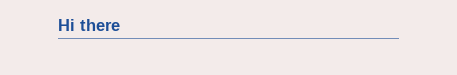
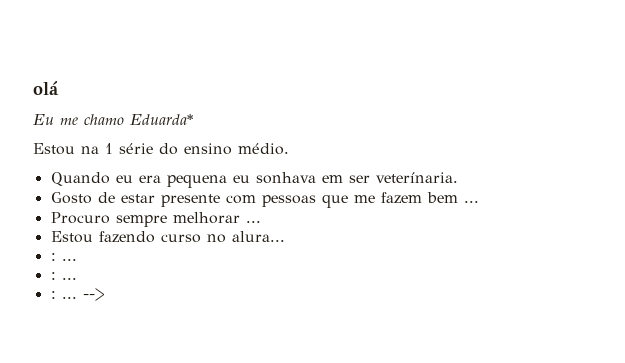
- Hi there
+ olá
+ Eu me chamo Eduarda*
+ Estou na 1 série do ensino médio.
+ Quando eu era pequena eu sonhava em ser veterínaria.
+ Gosto de estar presente com pessoas que me fazem bem ...
+ Procuro sempre melhorar ...
+ Estou fazendo curso no alura...
+ : ...
+ : ...
+ : ... -->

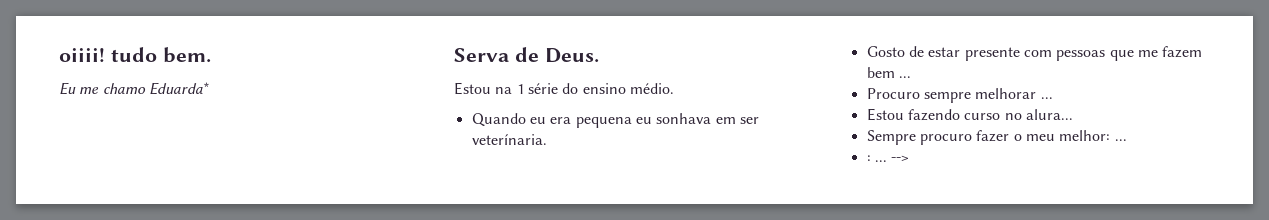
- olá
+ oiiii! tudo bem.
+ Serva de Deus.
  Estou fazendo curso no alura...
- : ...
- : ...
+ Sempre procuro fazer o meu melhor: ...

